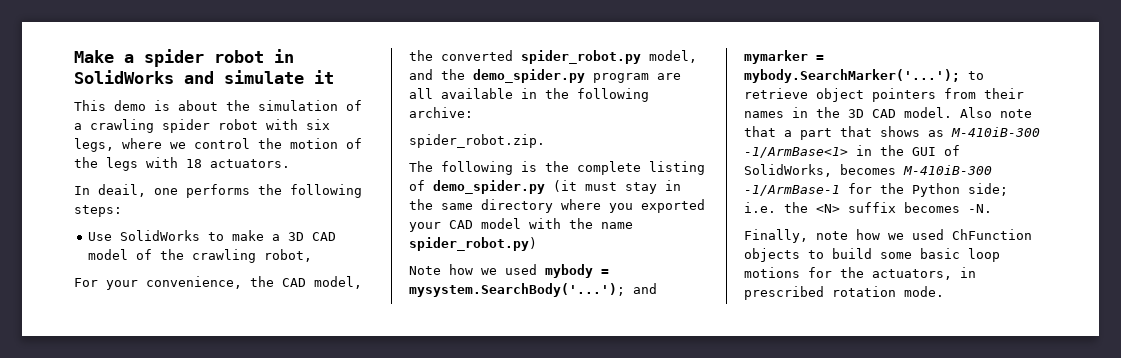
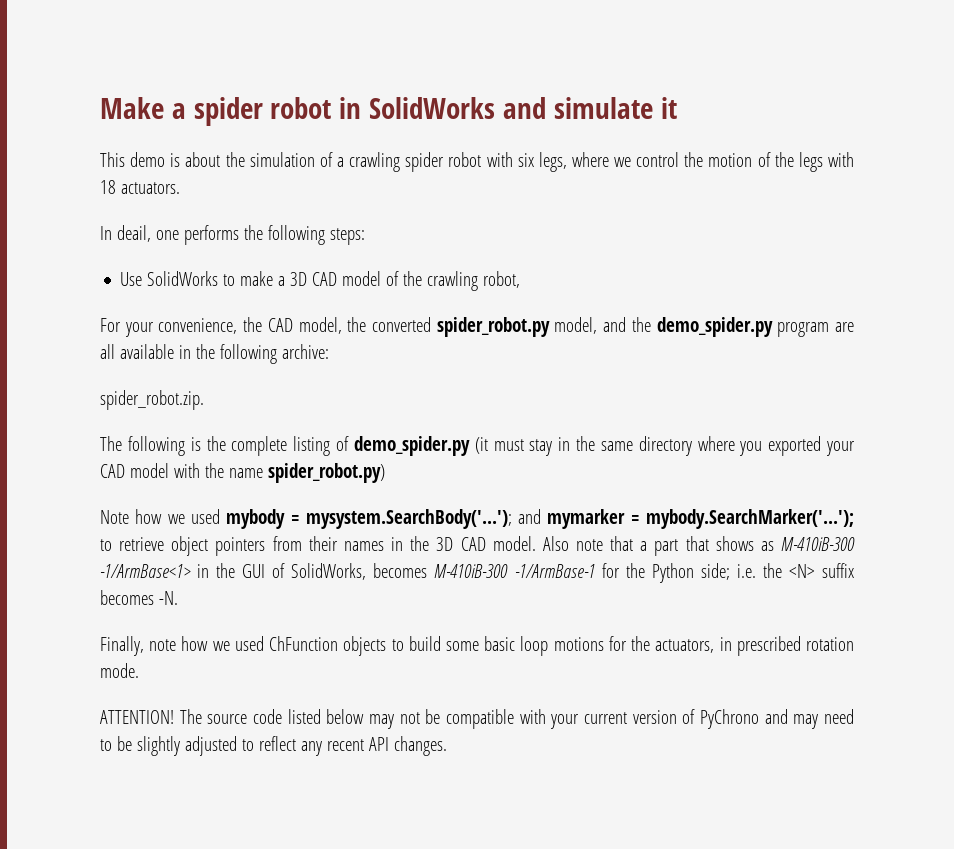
+ ATTENTION! The source code listed below may not be compatible with your current version of PyChrono and may need to be slightly adjusted to reflect any recent API changes.

